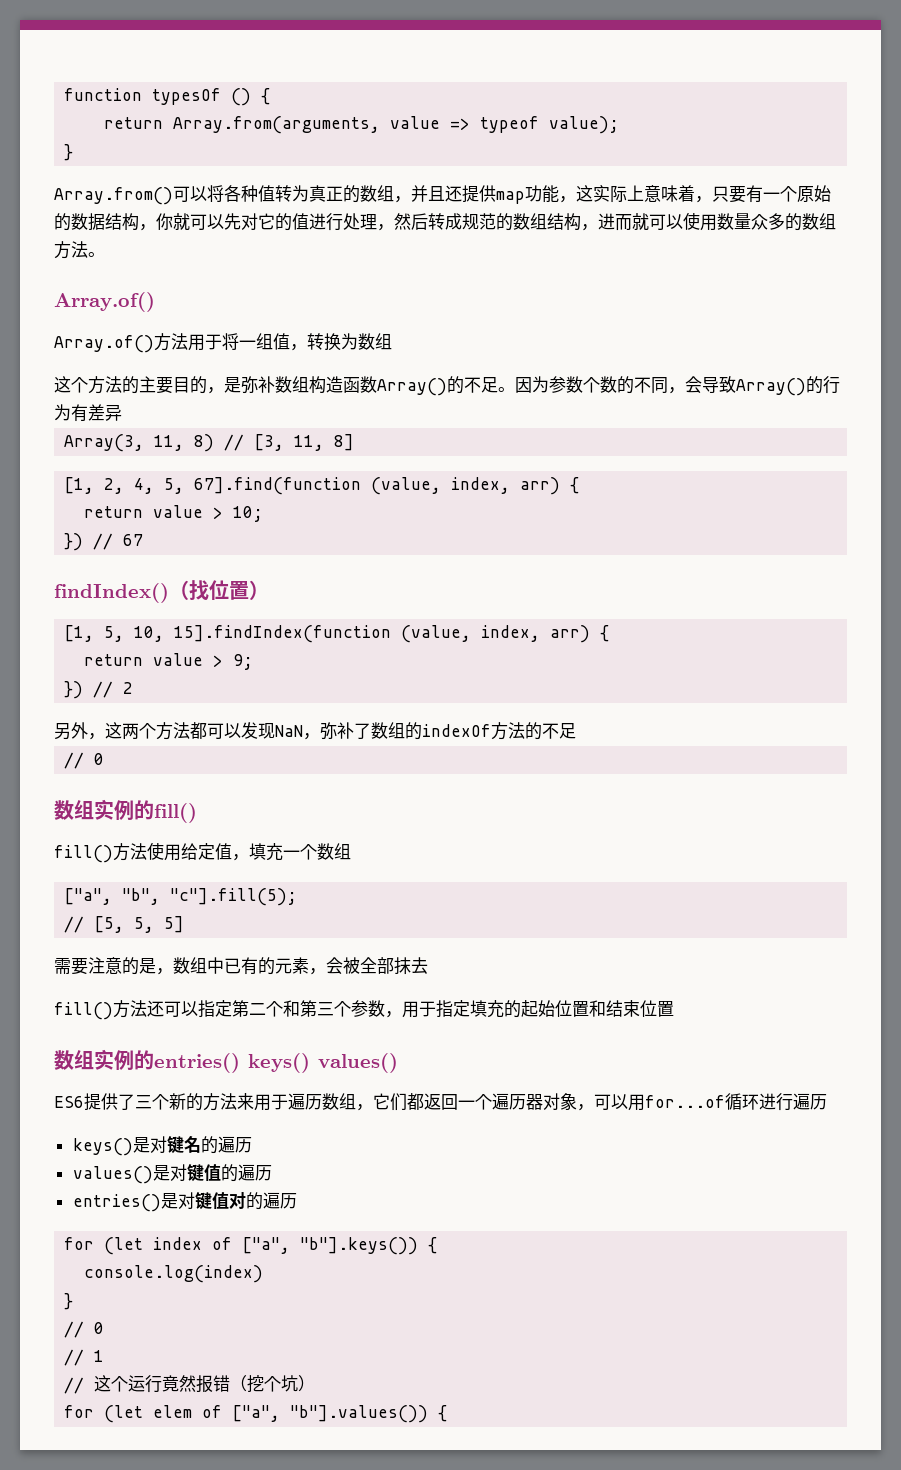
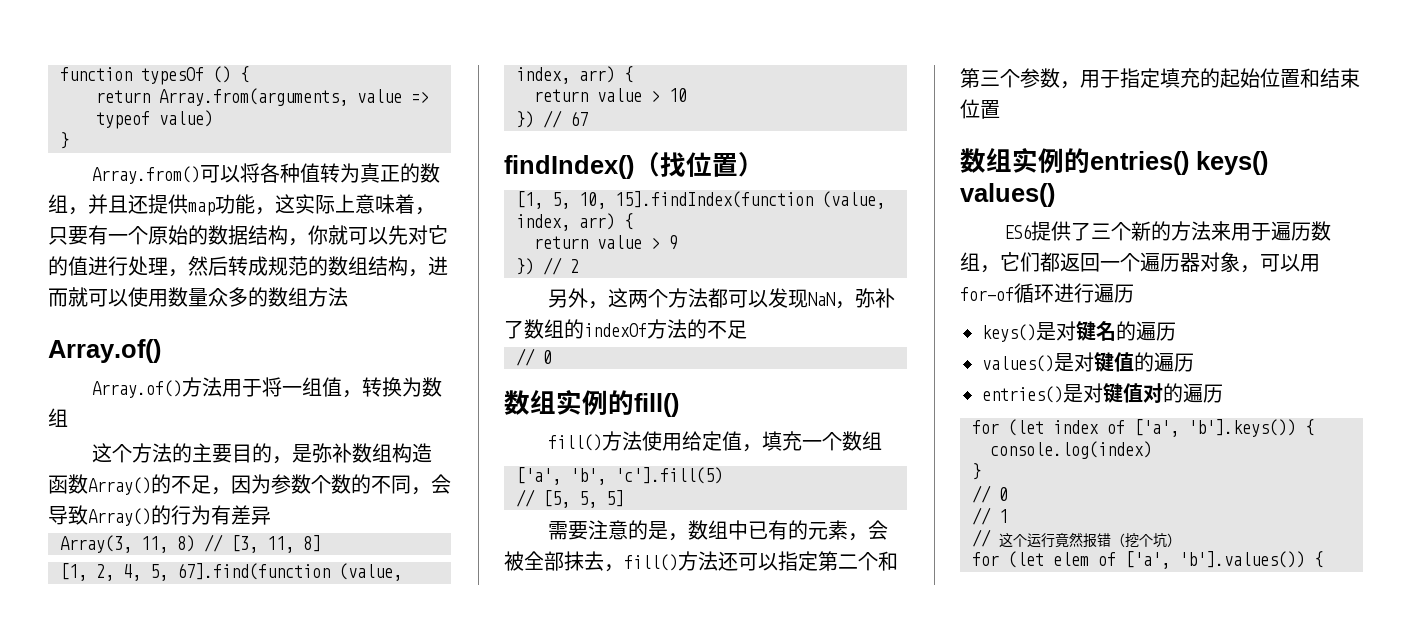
- return Array.from(arguments, value => typeof value);
+ return Array.from(arguments, value => typeof value)
- Array.from()可以将各种值转为真正的数组，并且还提供map功能，这实际上意味着，只要有一个原始的数据结构，你就可以先对它的值进行处理，然后转成规范的数组结构，进而就可以使用数量众多的数组方法。
+ Array.from()可以将各种值转为真正的数组，并且还提供map功能，这实际上意味着，只要有一个原始的数据结构，你就可以先对它的值进行处理，然后转成规范的数组结构，进而就可以使用数量众多的数组方法
- 这个方法的主要目的，是弥补数组构造函数Array()的不足。因为参数个数的不同，会导致Array()的行为有差异
+ 这个方法的主要目的，是弥补数组构造函数Array()的不足，因为参数个数的不同，会导致Array()的行为有差异
- return value > 10;
+ return value > 10
- return value > 9;
+ return value > 9
- ["a", "b", "c"].fill(5);
+ ['a', 'b', 'c'].fill(5)
- 需要注意的是，数组中已有的元素，会被全部抹去
- fill()方法还可以指定第二个和第三个参数，用于指定填充的起始位置和结束位置
+ 需要注意的是，数组中已有的元素，会被全部抹去，fill()方法还可以指定第二个和第三个参数，用于指定填充的起始位置和结束位置
- ES6提供了三个新的方法来用于遍历数组，它们都返回一个遍历器对象，可以用for...of循环进行遍历
+ ES6提供了三个新的方法来用于遍历数组，它们都返回一个遍历器对象，可以用for-of循环进行遍历
- for (let index of ["a", "b"].keys()) {
+ for (let index of ['a', 'b'].keys()) {
- for (let elem of ["a", "b"].values()) {
+ for (let elem of ['a', 'b'].values()) {

